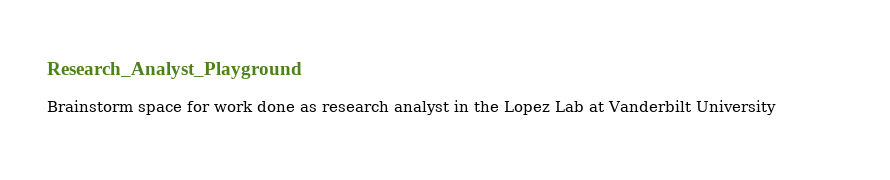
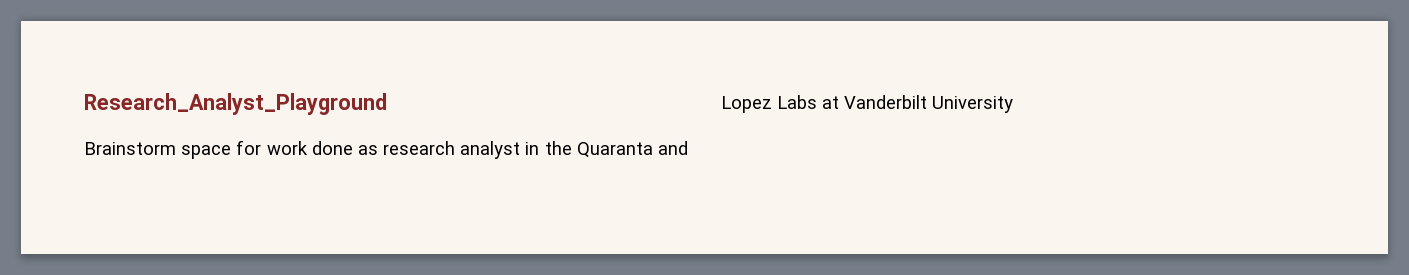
- Brainstorm space for work done as research analyst in the Lopez Lab at Vanderbilt University
+ Brainstorm space for work done as research analyst in the Quaranta and Lopez Labs at Vanderbilt University

